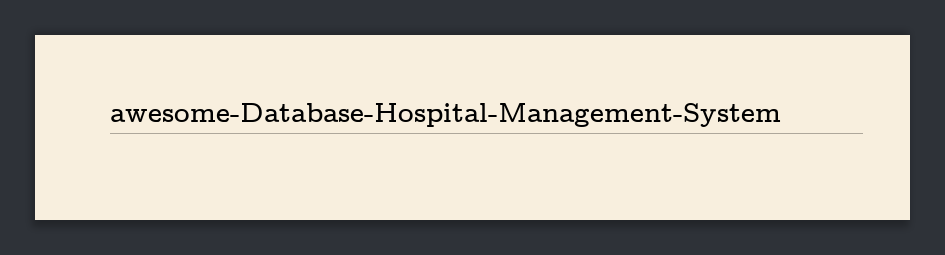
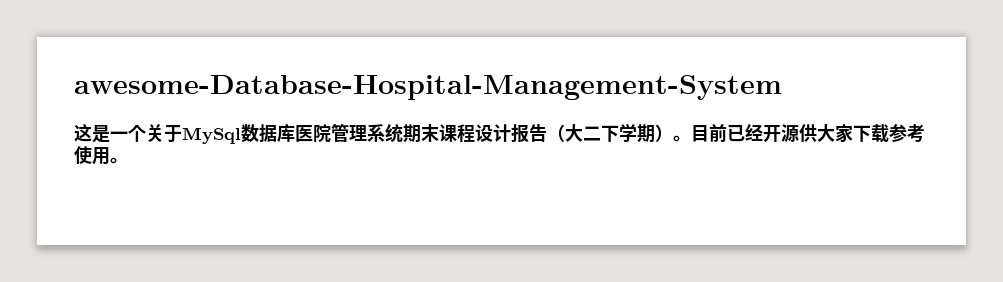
+ 这是一个关于MySql数据库医院管理系统期末课程设计报告（大二下学期）。目前已经开源供大家下载参考使用。

